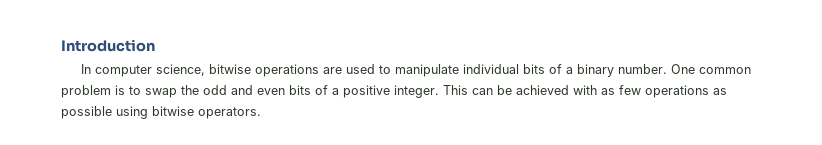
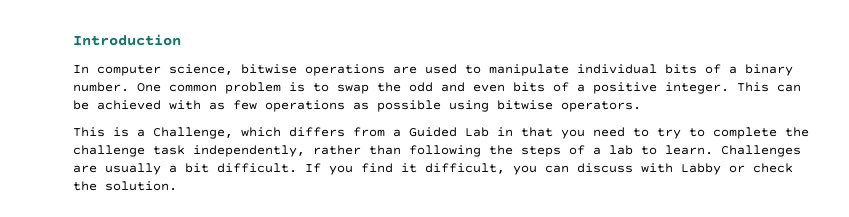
+ This is a Challenge, which differs from a Guided Lab in that you need to try to complete the challenge task independently, rather than following the steps of a lab to learn. Challenges are usually a bit difficult. If you find it difficult, you can discuss with Labby or check the solution.

